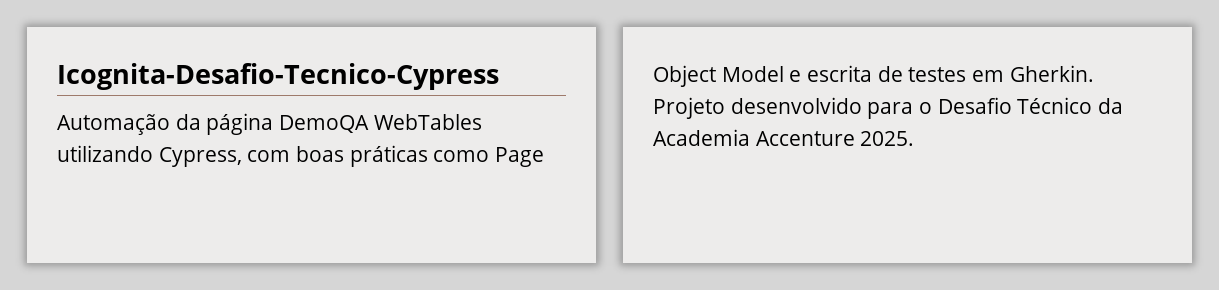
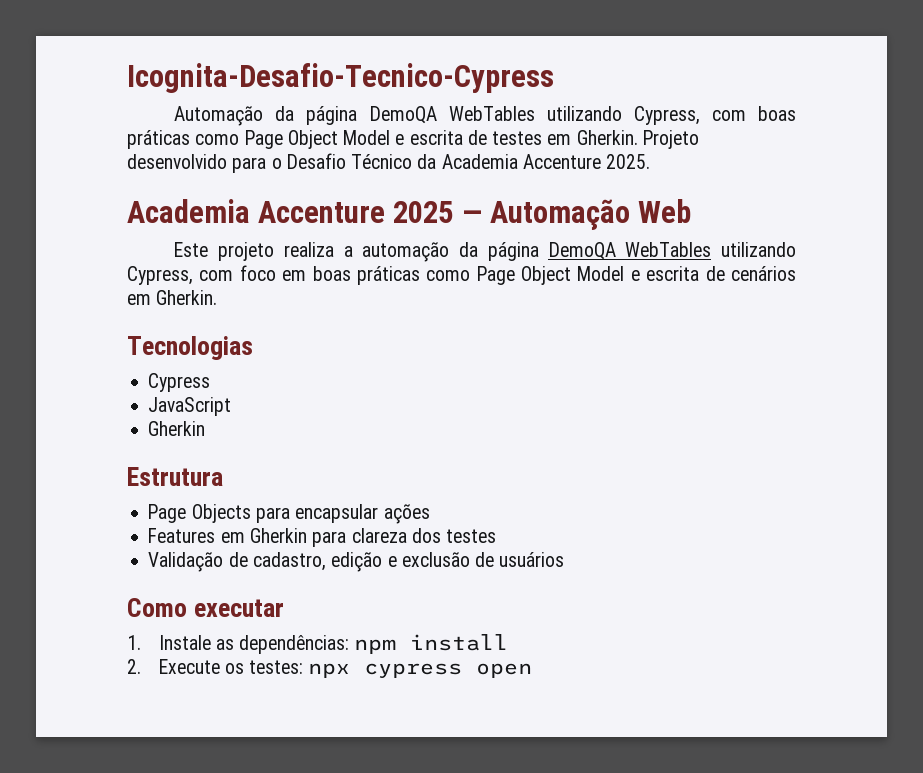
+ Academia Accenture 2025 — Automação Web
+ Este projeto realiza a automação da página DemoQA WebTables utilizando Cypress, com foco em boas práticas como Page Object Model e escrita de cenários em Gherkin.
+ Tecnologias
+ Cypress
+ JavaScript
+ Gherkin
+ Estrutura
+ Page Objects para encapsular ações
+ Features em Gherkin para clareza dos testes
+ Validação de cadastro, edição e exclusão de usuários
+ Como executar
+ 1. Instale as dependências: npm install
+ 2. Execute os testes: npx cypress open

